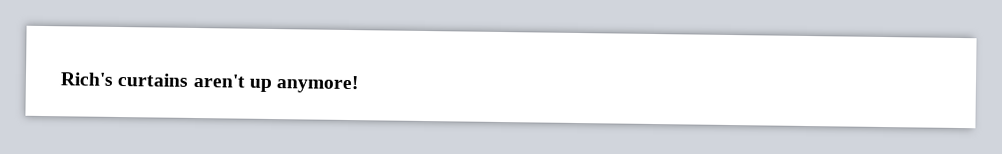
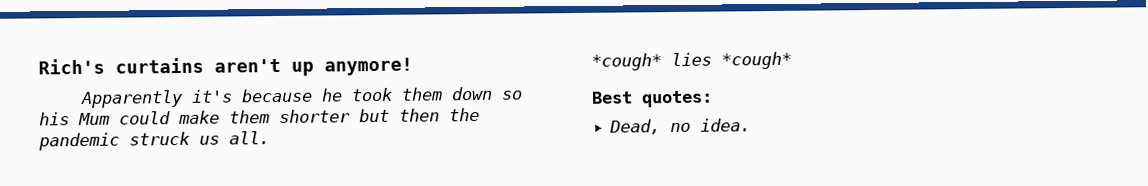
+ Apparently it's because he took them down so his Mum could make them shorter but then the pandemic struck us all.
+ *cough* lies *cough*
+ Best quotes:
+ Dead, no idea.

